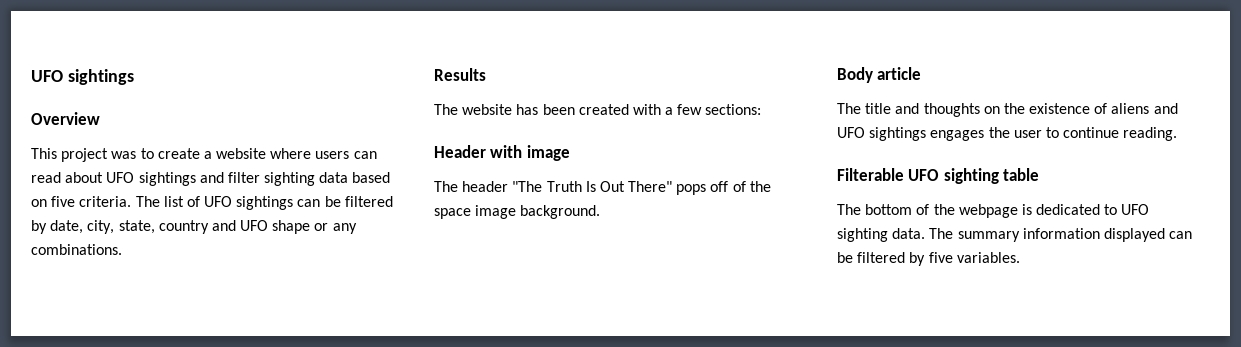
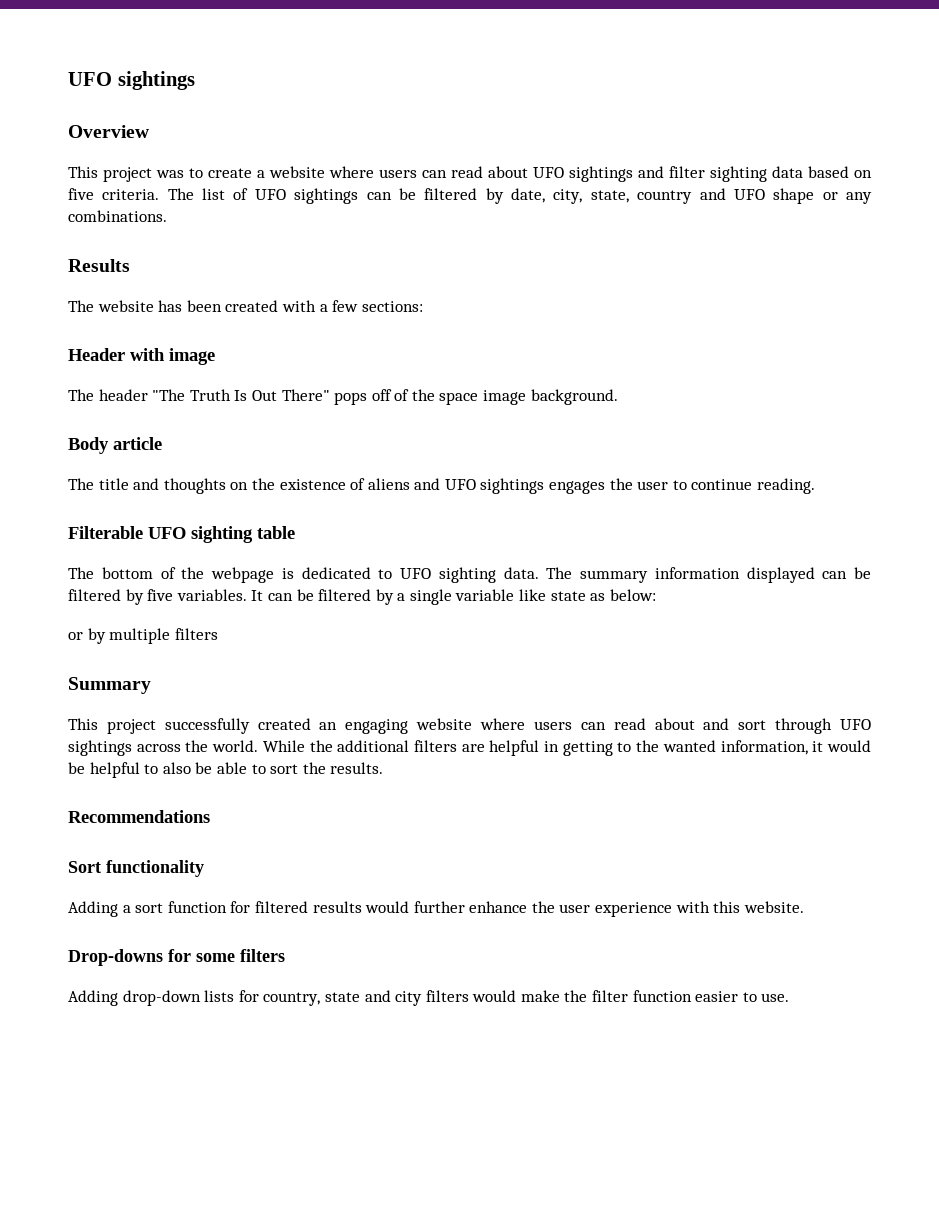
+ It can be filtered by a single variable like state as below:
+ or by multiple filters
+ Summary
+ This project successfully created an engaging website where users can read about and sort through UFO sightings across the world. While the additional filters are helpful in getting to the wanted information, it would be helpful to also be able to sort the results.
+ Recommendations
+ Sort functionality
+ Adding a sort function for filtered results would further enhance the user experience with this website.
+ Drop-downs for some filters
+ Adding drop-down lists for country, state and city filters would make the filter function easier to use.

